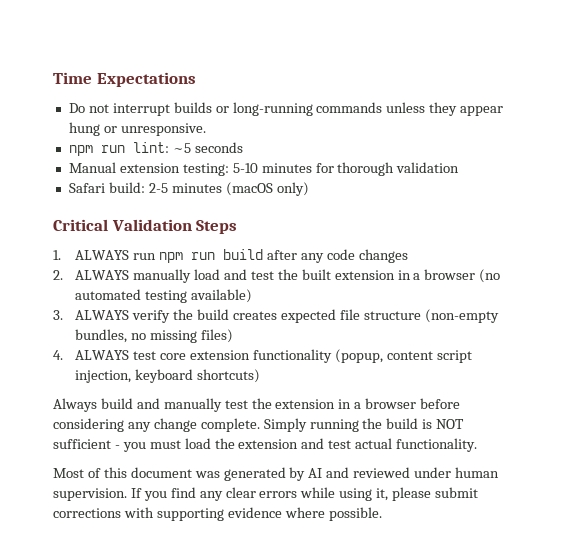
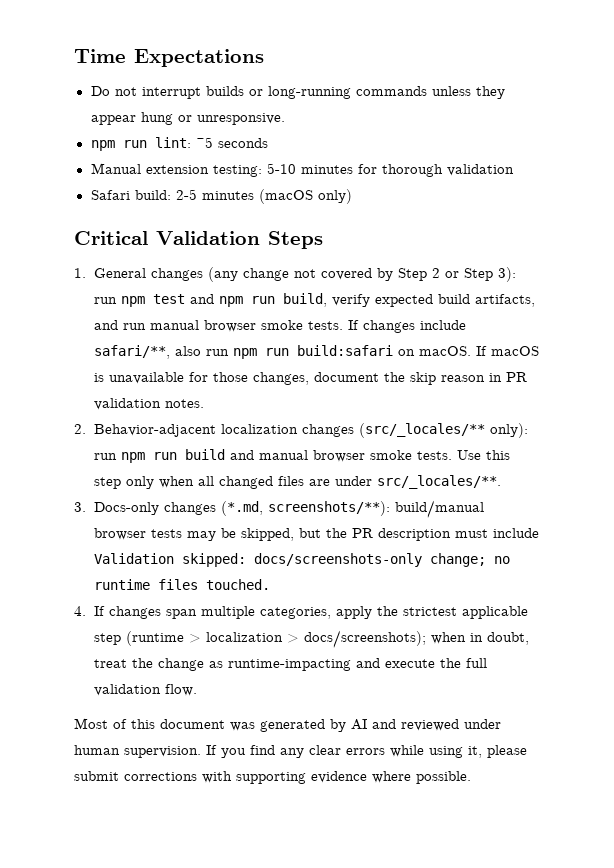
- 1. ALWAYS run npm run build after any code changes
- 2. ALWAYS manually load and test the built extension in a browser (no automated testing available)
- 3. ALWAYS verify the build creates expected file structure (non-empty bundles, no missing files)
- 4. ALWAYS test core extension functionality (popup, content script injection, keyboard shortcuts)
- Always build and manually test the extension in a browser before considering any change complete. Simply running the build is NOT sufficient - you must load the extension and test actual functionality.
+ 1. General changes (any change not covered by Step 2 or Step 3): run npm test and npm run build, verify expected build artifacts, and run manual browser smoke tests. If changes include safari/**, also run npm run build:safari on macOS. If macOS is unavailable for those changes, document the skip reason in PR validation notes.
+ 2. Behavior-adjacent localization changes (src/_locales/** only): run npm run build and manual browser smoke tests. Use this step only when all changed files are under src/_locales/**.
+ 3. Docs-only changes (*.md, screenshots/**): build/manual browser tests may be skipped, but the PR description must include Validation skipped: docs/screenshots-only change; no runtime files touched.
+ 4. If changes span multiple categories, apply the strictest applicable step (runtime > localization > docs/screenshots); when in doubt, treat the change as runtime-impacting and execute the full validation flow.

